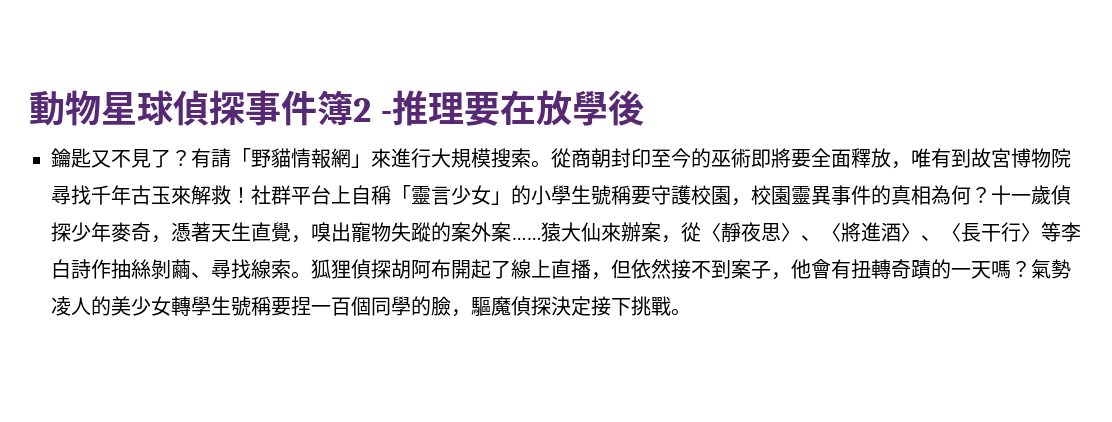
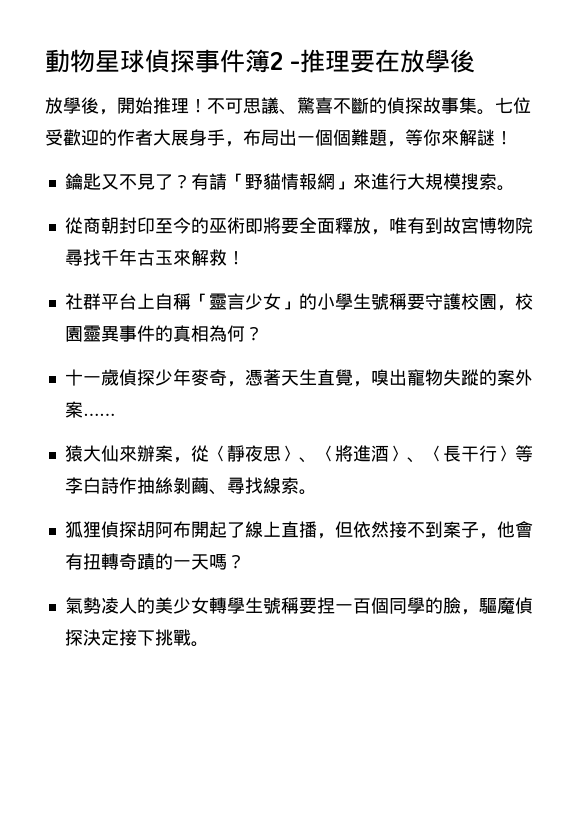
+ 放學後，開始推理！不可思議、驚喜不斷的偵探故事集。七位受歡迎的作者大展身手，布局出一個個難題，等你來解謎！
- 有請「野貓情報網」來進行大規模搜索。從商朝封印至今的巫術即將要全面釋放，唯有到故宮博物院尋找千年古玉來解救！社群平台上自稱「靈言少女」的小學生號稱要守護校園，校園靈異事件的真相為何？十一歲偵探少年麥奇，憑著天生直覺，嗅出寵物失蹤的案外案……猿大仙來辦案，從〈靜夜思〉、〈將進酒〉、〈長干行〉等李白詩作抽絲剝繭、尋找線索。狐狸偵探胡阿布開起了線上直播，但依然接不到案子，他會有扭轉奇蹟的一天嗎？氣勢凌人的美少女轉學生號稱要捏一百個同學的臉，驅魔偵探決定接下挑戰。
+ 有請「野貓情報網」來進行大規模搜索。
+ 從商朝封印至今的巫術即將要全面釋放，唯有到故宮博物院尋找千年古玉來解救！
+ 社群平台上自稱「靈言少女」的小學生號稱要守護校園，校園靈異事件的真相為何？
+ 十一歲偵探少年麥奇，憑著天生直覺，嗅出寵物失蹤的案外案……
+ 猿大仙來辦案，從〈靜夜思〉、〈將進酒〉、〈長干行〉等李白詩作抽絲剝繭、尋找線索。
+ 狐狸偵探胡阿布開起了線上直播，但依然接不到案子，他會有扭轉奇蹟的一天嗎？
+ 氣勢凌人的美少女轉學生號稱要捏一百個同學的臉，驅魔偵探決定接下挑戰。

